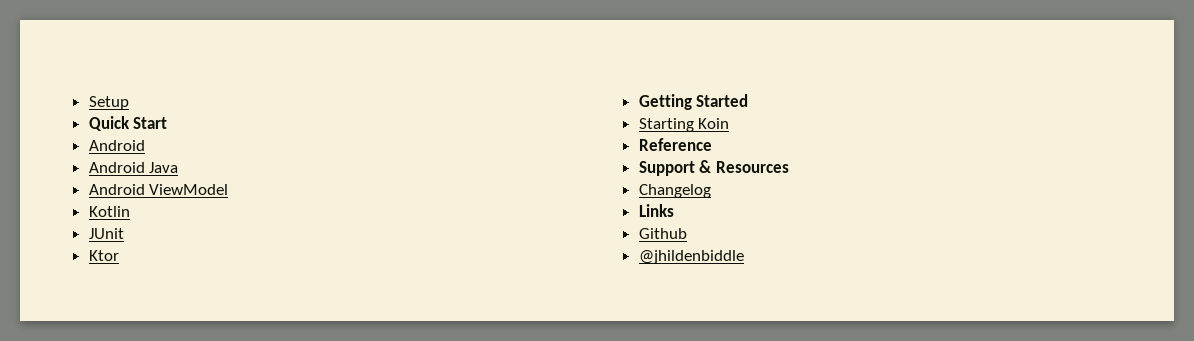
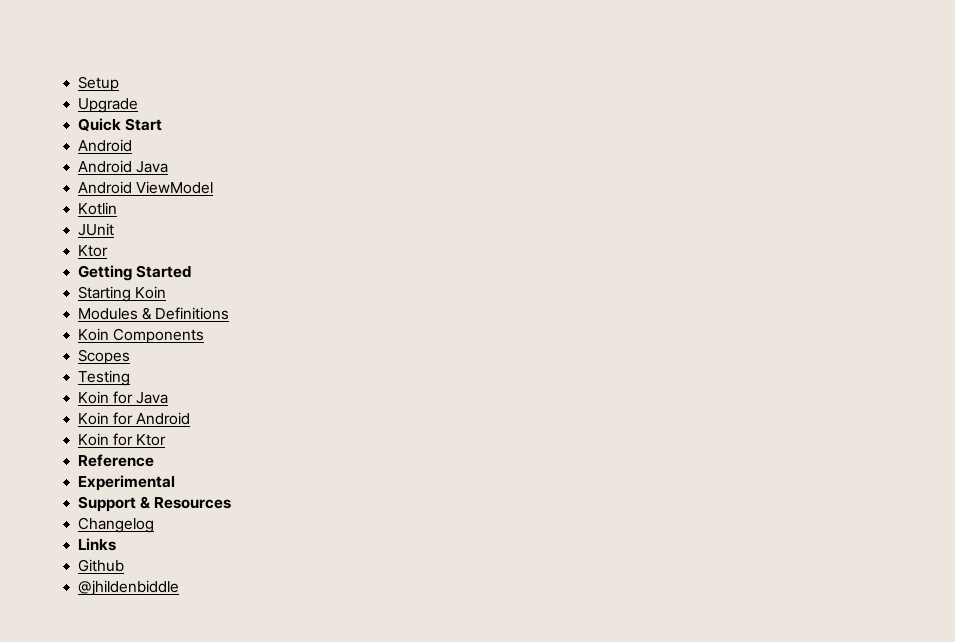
+ Upgrade
+ Modules & Definitions
+ Koin Components
+ Scopes
+ Testing
+ Koin for Java
+ Koin for Android
+ Koin for Ktor
+ Experimental

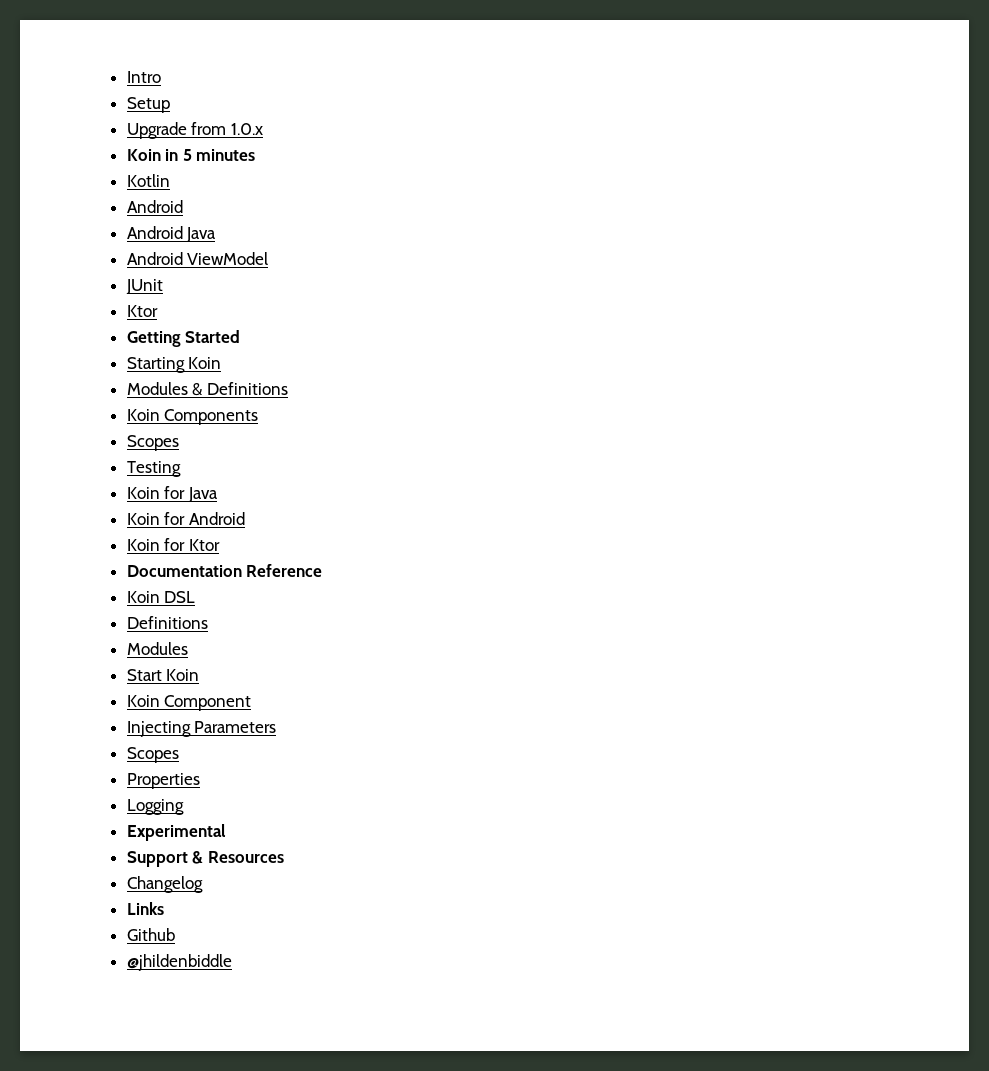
+ Intro
- Upgrade
- Quick Start
+ Upgrade from 1.0.x
+ Koin in 5 minutes
+ Kotlin
- Kotlin
- Reference
+ Documentation Reference
+ Koin DSL
+ Definitions
+ Modules
+ Start Koin
+ Koin Component
+ Injecting Parameters
+ Scopes
+ Properties
+ Logging

